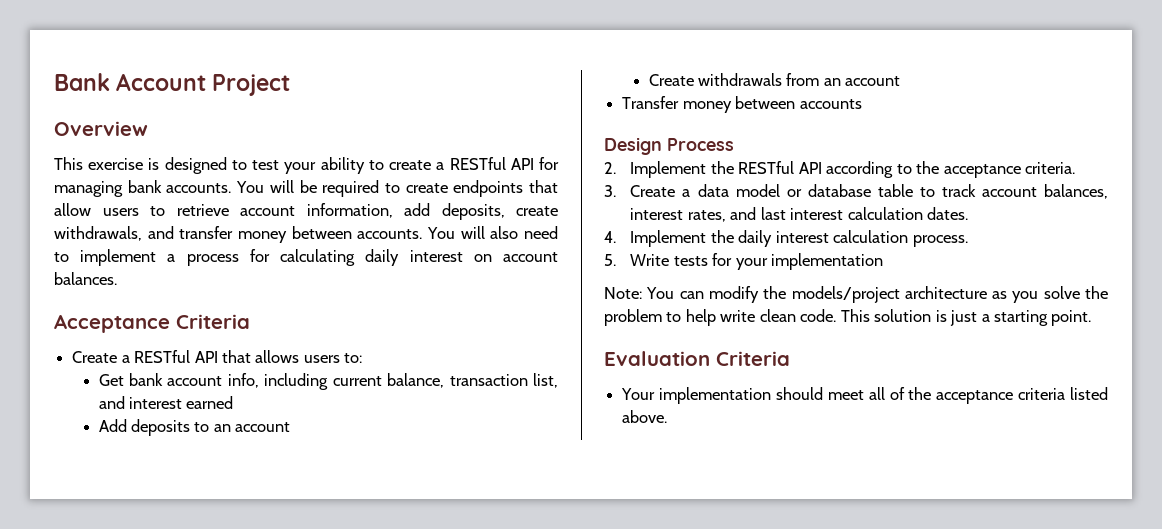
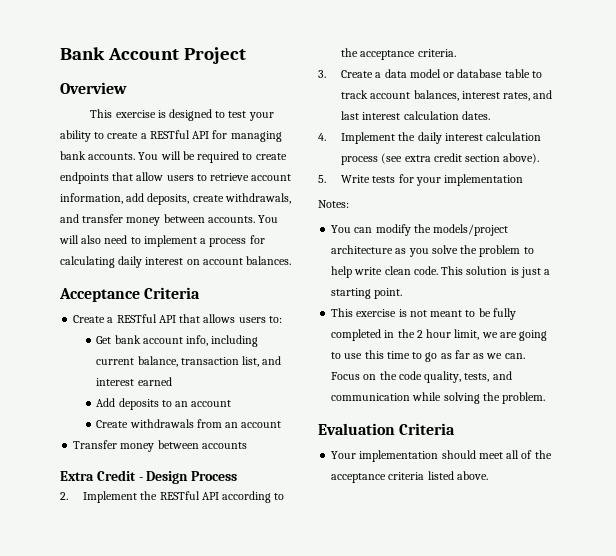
- Design Process
+ Extra Credit - Design Process
- 4. Implement the daily interest calculation process.
+ 4. Implement the daily interest calculation process (see extra credit section above).
- Note: You can modify the models/project architecture as you solve the problem to help write clean code.
+ Notes:
+ You can modify the models/project architecture as you solve the problem to help write clean code.
+ This exercise is not meant to be fully completed in the 2 hour limit, we are going to use this time to go as far as we can. Focus on the code quality, tests, and communication while solving the problem.

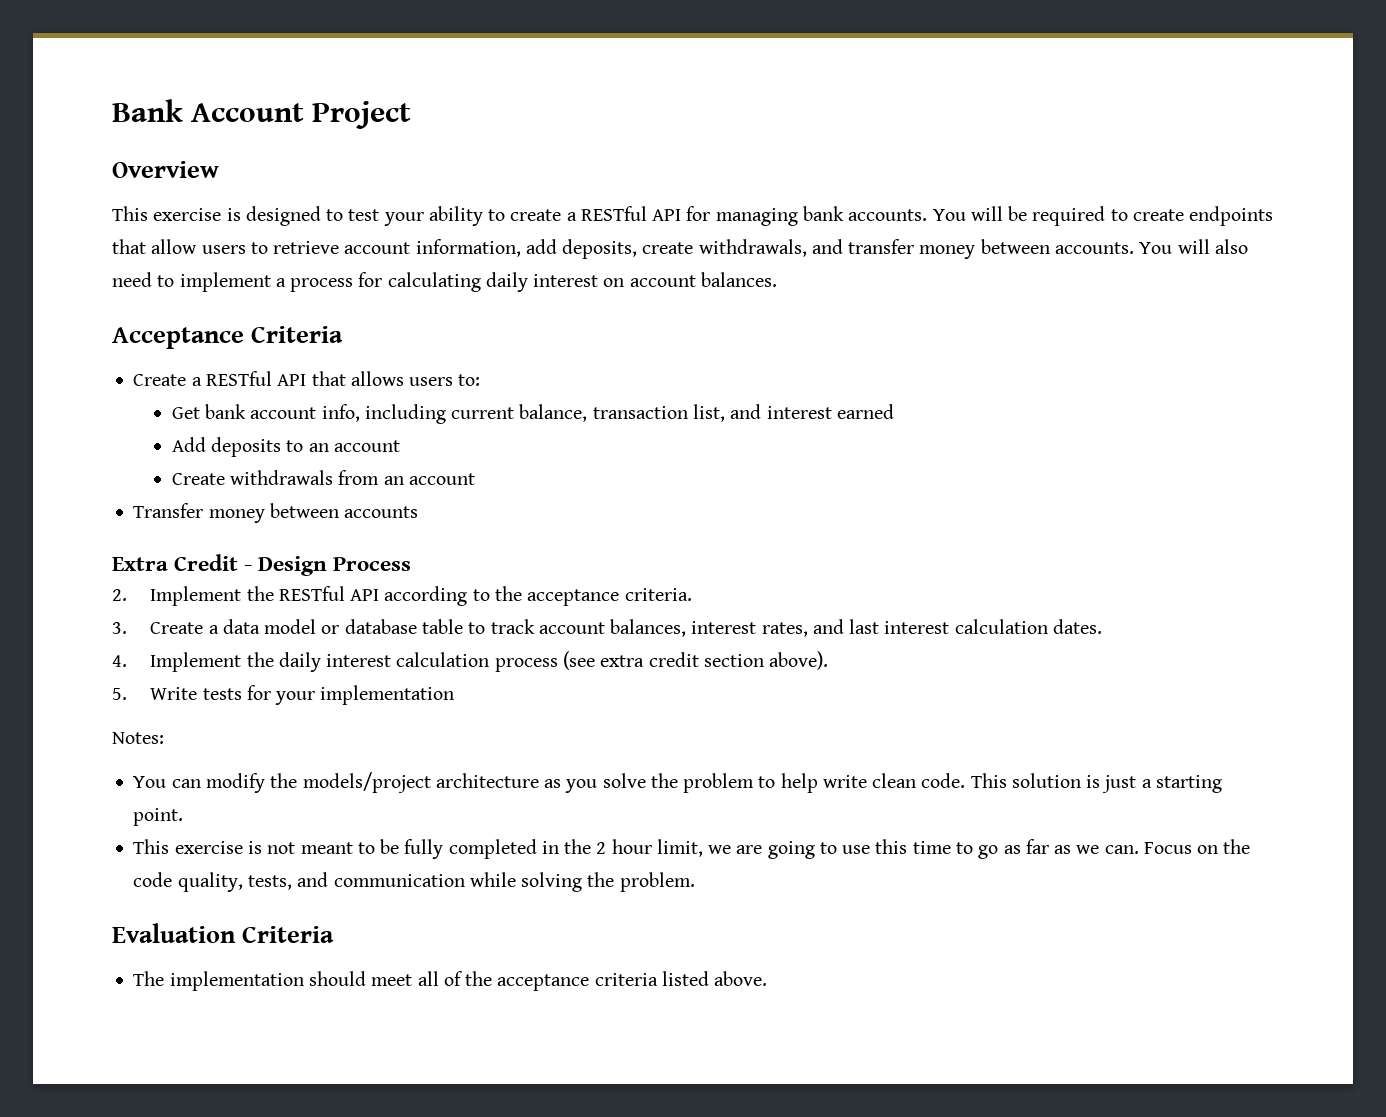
- Your implementation should meet all of the acceptance criteria listed above.
+ The implementation should meet all of the acceptance criteria listed above.

